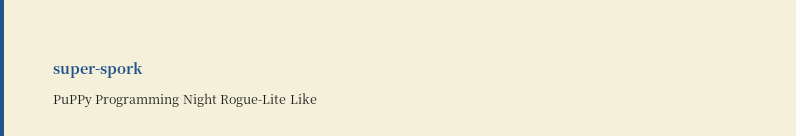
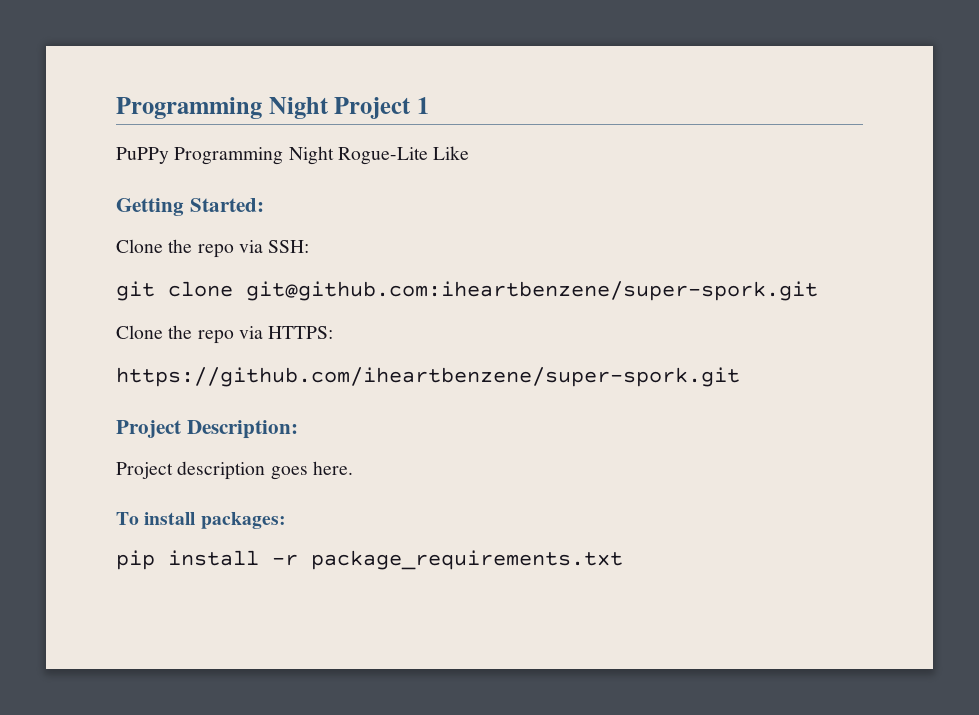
- super-spork
+ Programming Night Project 1
+ Getting Started:
+ Clone the repo via SSH:
+ git clone git@github.com:iheartbenzene/super-spork.git
+ Clone the repo via HTTPS:
+ https://github.com/iheartbenzene/super-spork.git
+ Project Description:
+ Project description goes here.
+ To install packages:
+ pip install -r package_requirements.txt

